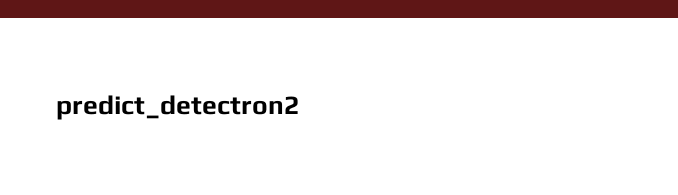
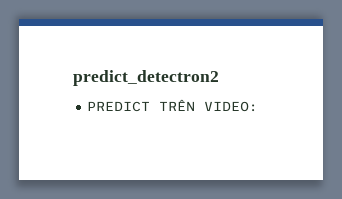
+ PREDICT TRÊN VIDEO:

